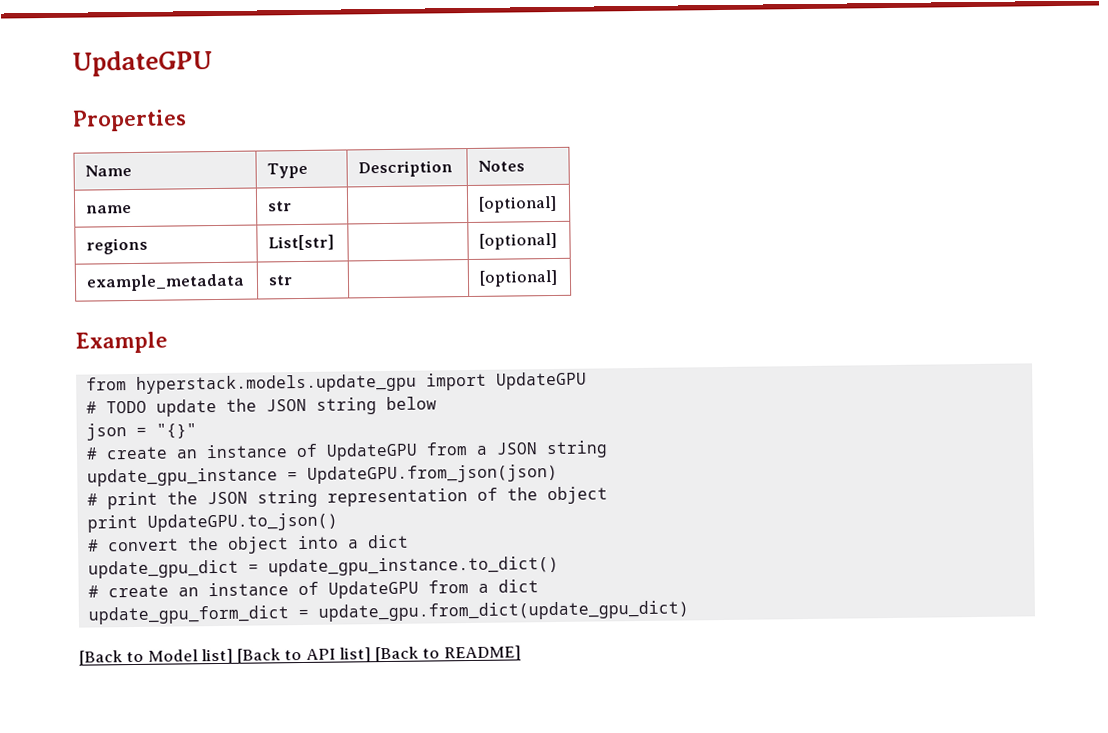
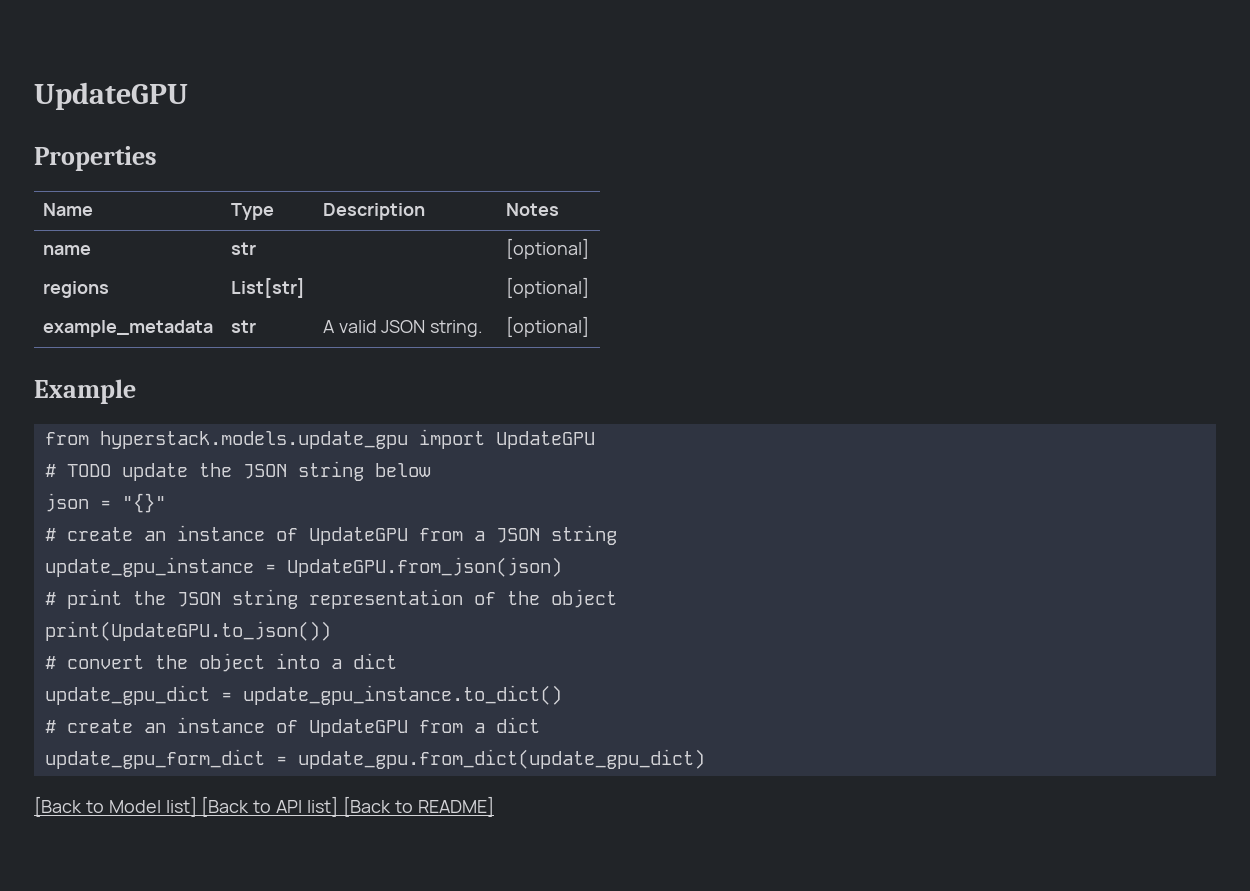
- example_metadata | str | | [optional]
+ example_metadata | str | A valid JSON string. | [optional]
- print UpdateGPU.to_json()
+ print(UpdateGPU.to_json())

